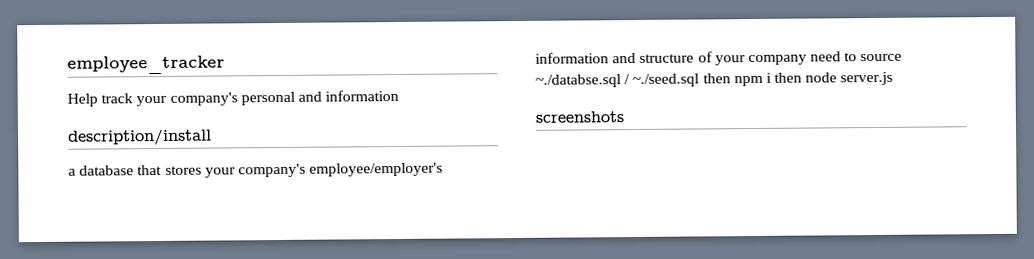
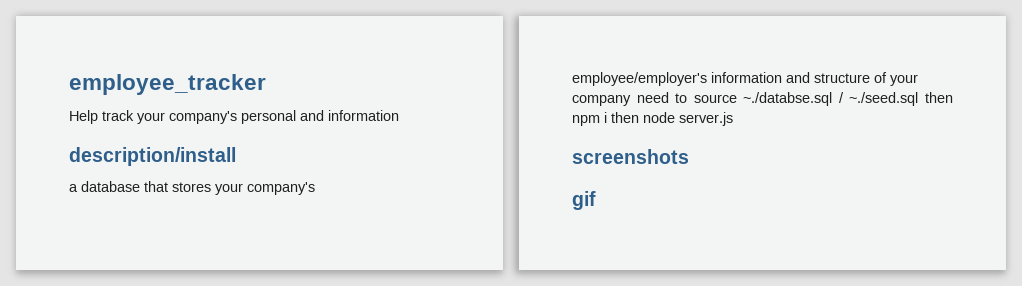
+ gif

